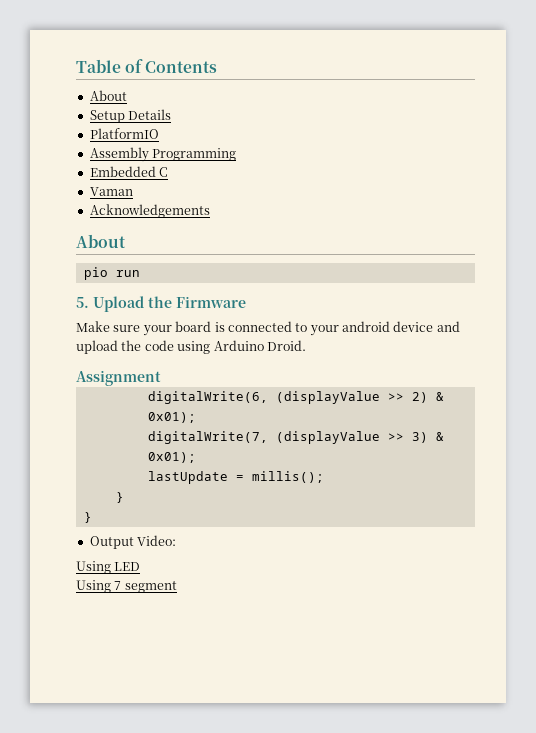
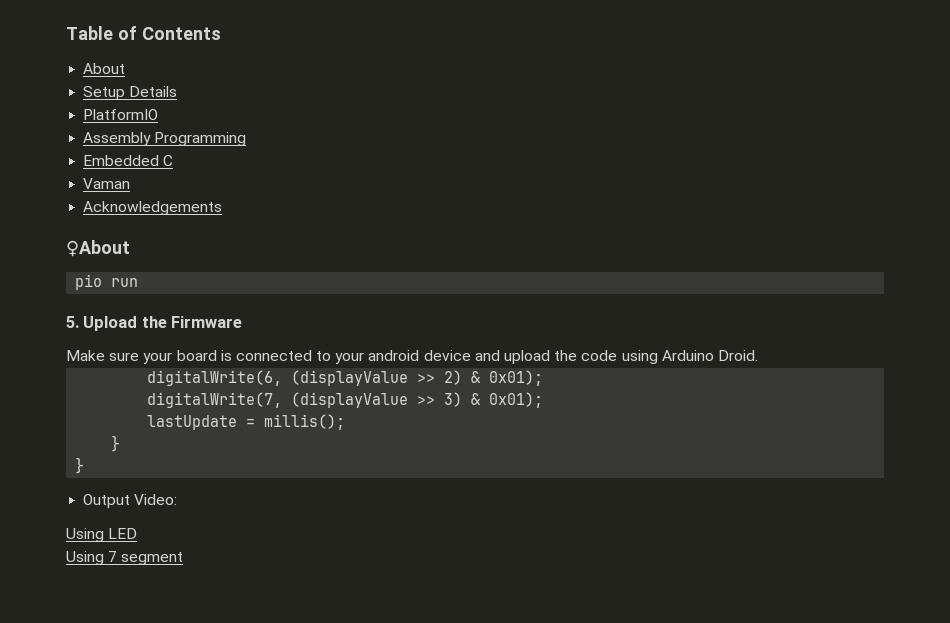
  Acknowledgements
- About
+ ♀About
- Assignment

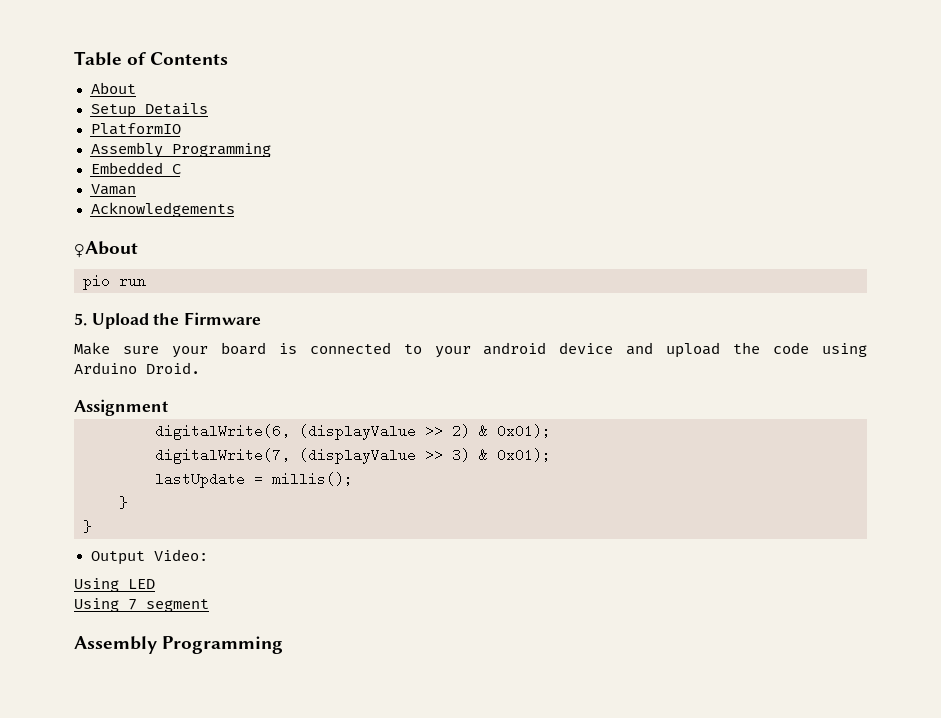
+ Assignment
  Using 7 segment
+ Assembly Programming

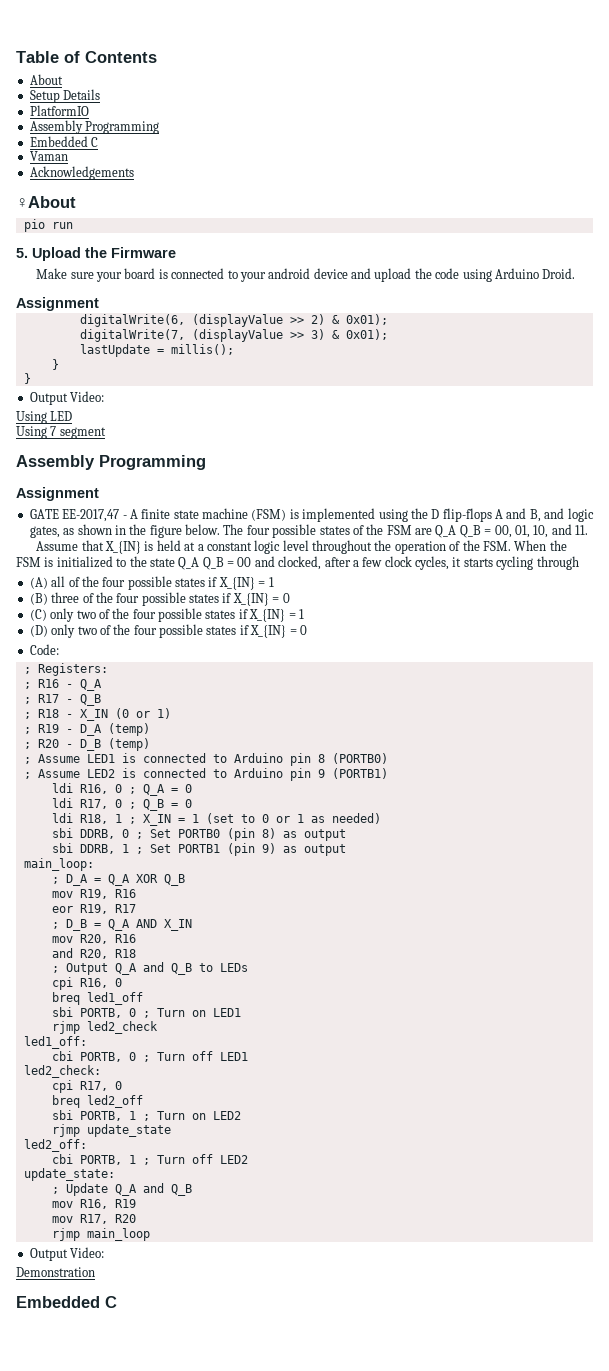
  Using 7 segment
  Assembly Programming
+ Assignment
+ GATE EE-2017,47 - A finite state machine (FSM) is implemented using the D flip-flops A and B, and logic gates, as shown in the figure below. The four possible states of the FSM are Q_A Q_B = 00, 01, 10, and 11.
+ Assume that X_{IN} is held at a constant logic level throughout the operation of the FSM. When the FSM is initialized to the state Q_A Q_B = 00 and clocked, after a few clock cycles, it starts cycling through
+ (A) all of the four possible states if X_{IN} = 1
+ (B) three of the four possible states if X_{IN} = 0
+ (C) only two of the four possible states if X_{IN} = 1
+ (D) only two of the four possible states if X_{IN} = 0
+ Code:
+ ; Registers:
+ ; R16 - Q_A
+ ; R17 - Q_B
+ ; R18 - X_IN (0 or 1)
+ ; R19 - D_A (temp)
+ ; R20 - D_B (temp)
+ ; Assume LED1 is connected to Arduino pin 8 (PORTB0)
+ ; Assume LED2 is connected to Arduino pin 9 (PORTB1)
+ ldi R16, 0 ; Q_A = 0
+ ldi R17, 0 ; Q_B = 0
+ ldi R18, 1 ; X_IN = 1 (set to 0 or 1 as needed)
+ sbi DDRB, 0 ; Set PORTB0 (pin 8) as output
+ sbi DDRB, 1 ; Set PORTB1 (pin 9) as output
+ main_loop:
+ ; D_A = Q_A XOR Q_B
+ mov R19, R16
+ eor R19, R17
+ ; D_B = Q_A AND X_IN
+ mov R20, R16
+ and R20, R18
+ ; Output Q_A and Q_B to LEDs
+ cpi R16, 0
+ breq led1_off
+ sbi PORTB, 0 ; Turn on LED1
+ rjmp led2_check
+ led1_off:
+ cbi PORTB, 0 ; Turn off LED1
+ led2_check:
+ cpi R17, 0
+ breq led2_off
+ sbi PORTB, 1 ; Turn on LED2
+ rjmp update_state
+ led2_off:
+ cbi PORTB, 1 ; Turn off LED2
+ update_state:
+ ; Update Q_A and Q_B
+ mov R16, R19
+ mov R17, R20
+ rjmp main_loop
+ Output Video:
+ Demonstration
+ Embedded C

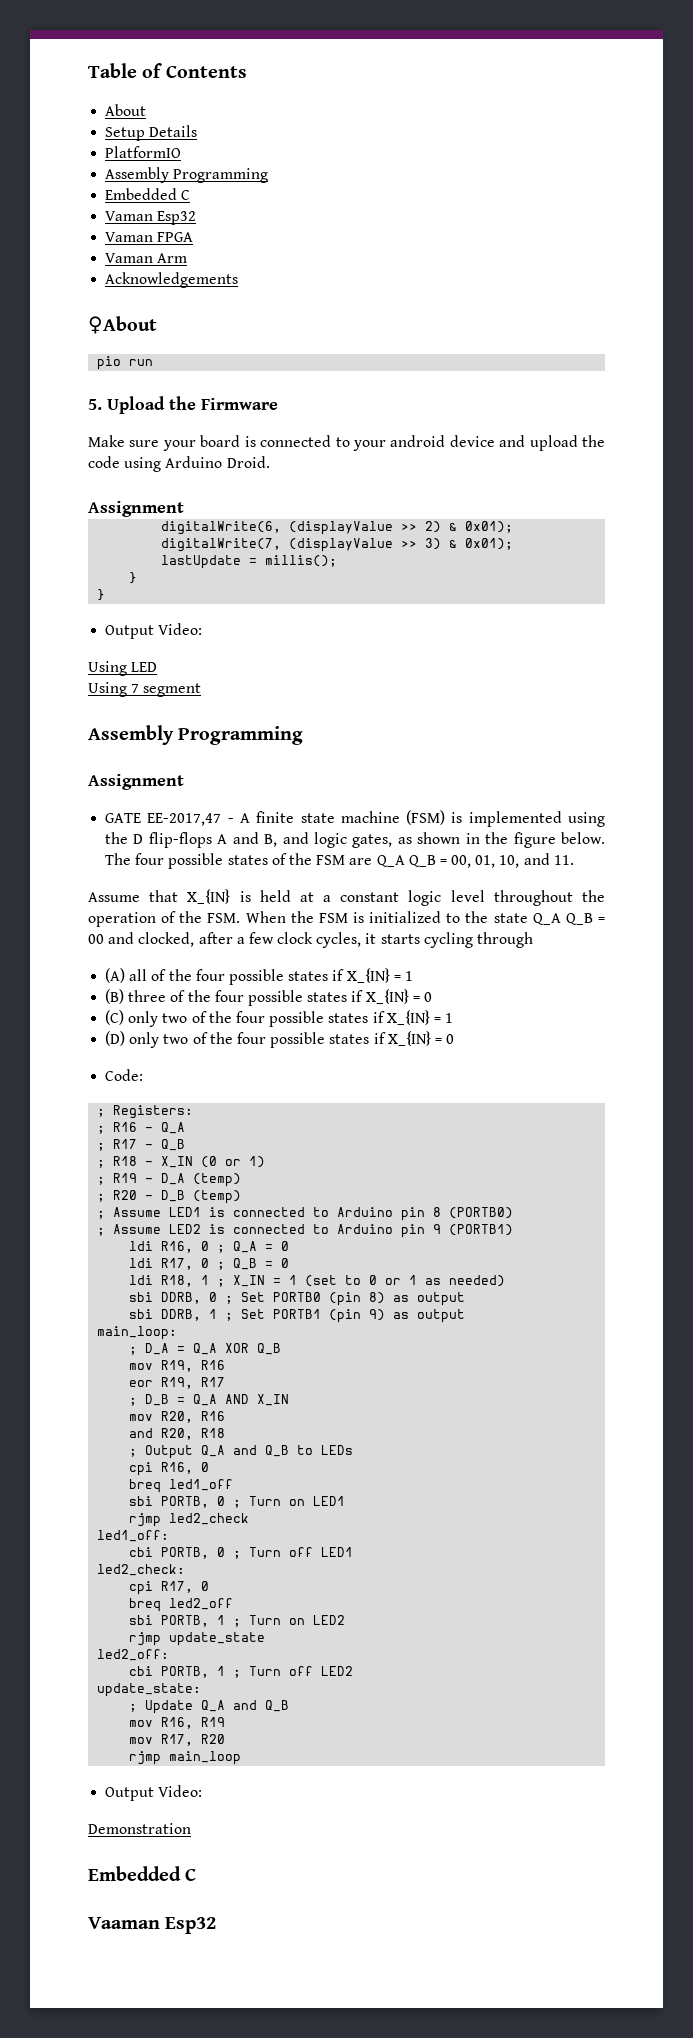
- Vaman
+ Vaman Esp32
+ Vaman FPGA
+ Vaman Arm
+ Vaaman Esp32

